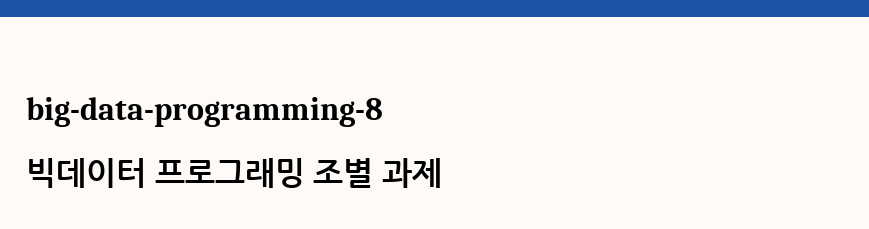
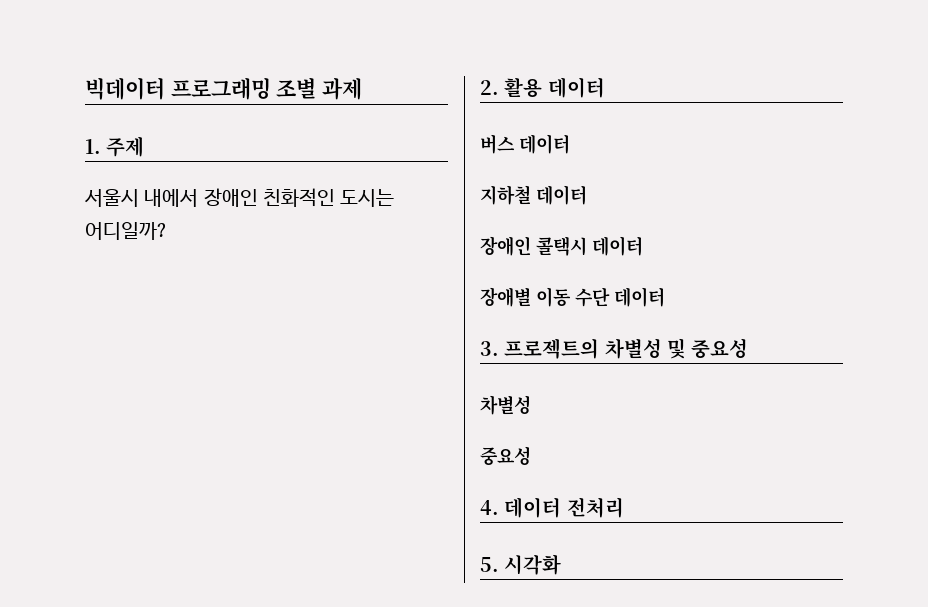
- big-data-programming-8
+ 1. 주제
+ 서울시 내에서 장애인 친화적인 도시는 어디일까?
+ 2. 활용 데이터
+ 버스 데이터
+ 지하철 데이터
+ 장애인 콜택시 데이터
+ 장애별 이동 수단 데이터
+ 3. 프로젝트의 차별성 및 중요성
+ 차별성
+ 중요성
+ 4. 데이터 전처리
+ 5. 시각화

